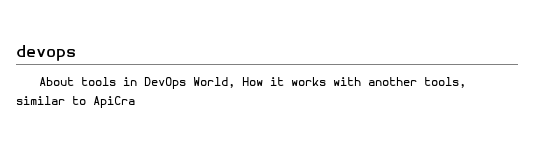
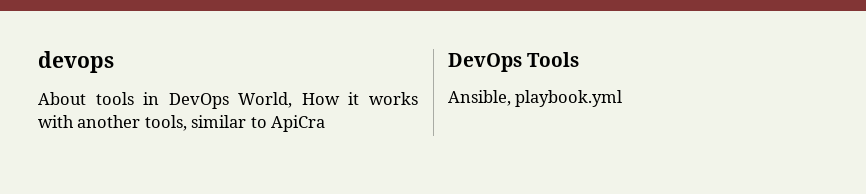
+ DevOps Tools
+ Ansible, playbook.yml

